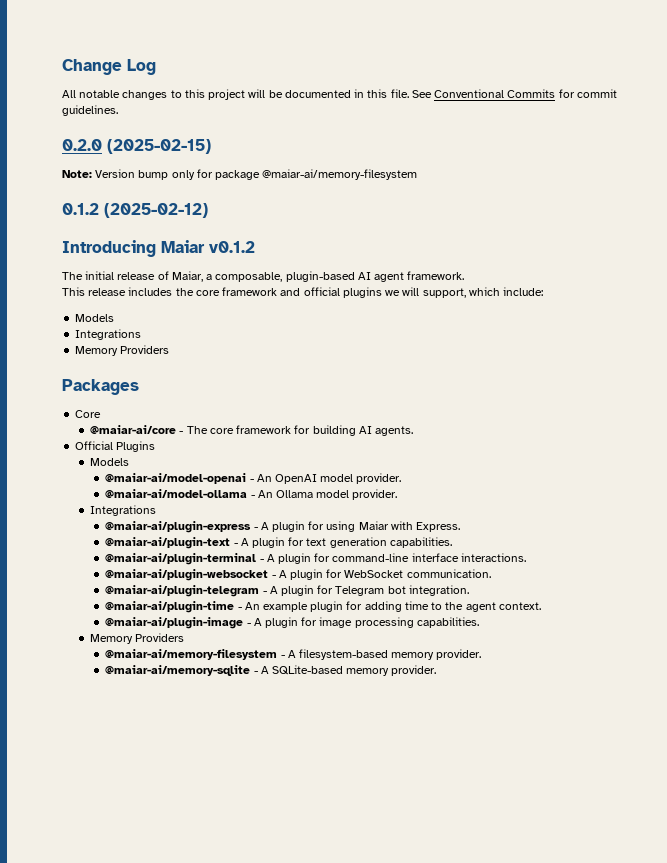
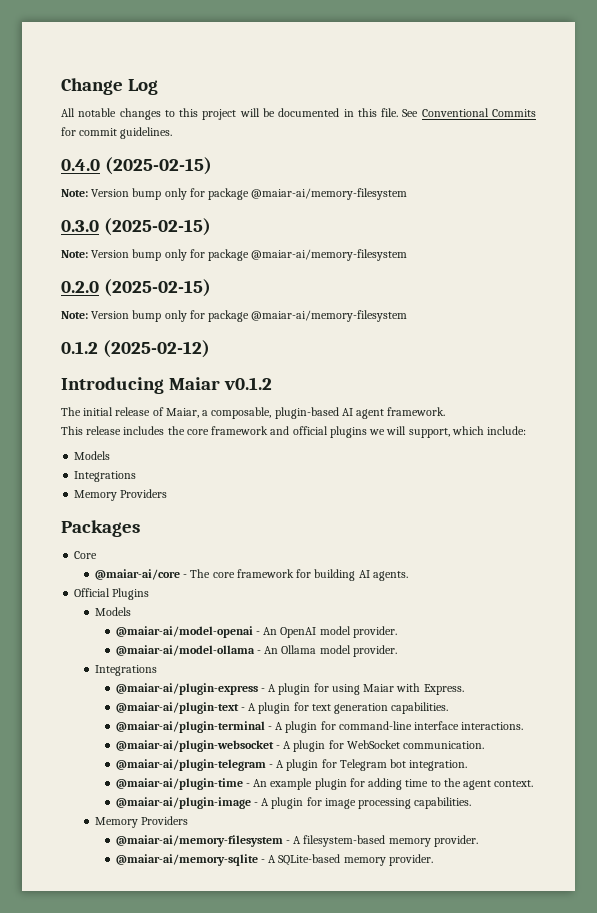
+ 0.4.0 (2025-02-15)
+ Note: Version bump only for package @maiar-ai/memory-filesystem
+ 0.3.0 (2025-02-15)
+ Note: Version bump only for package @maiar-ai/memory-filesystem

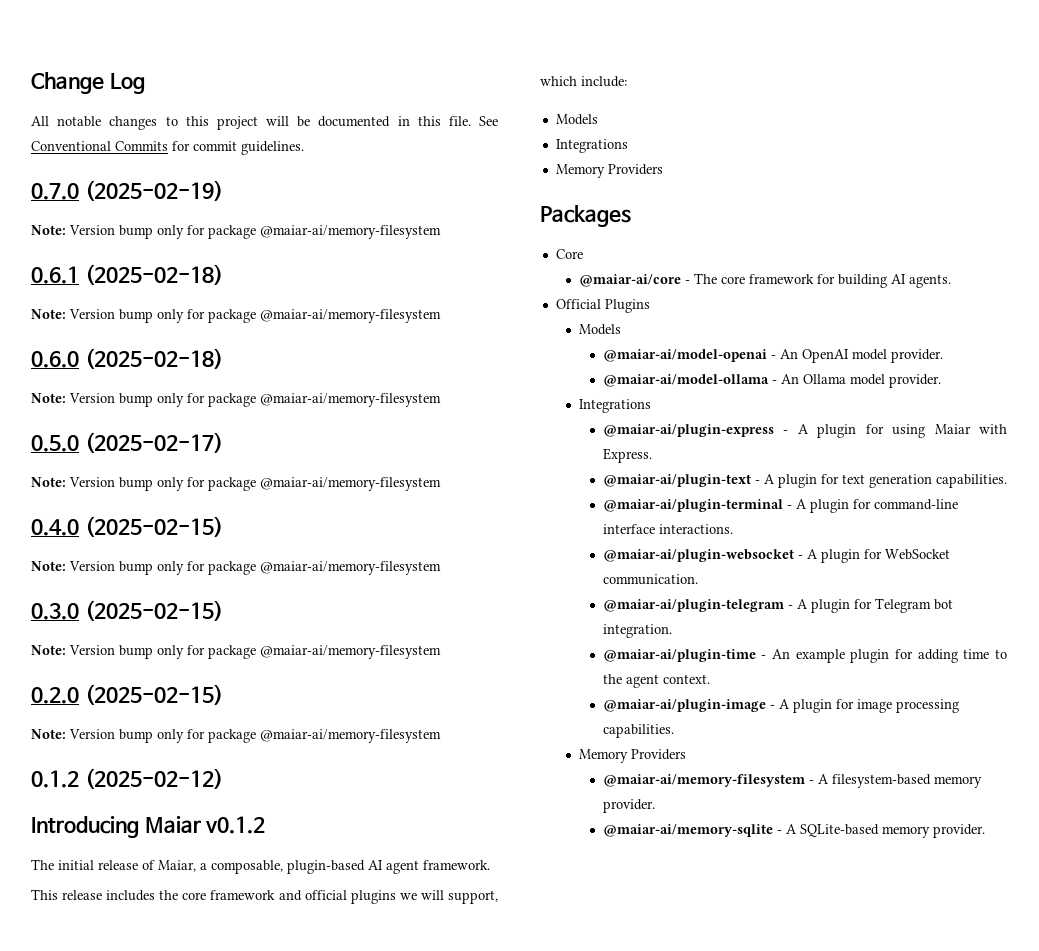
+ 0.7.0 (2025-02-19)
+ Note: Version bump only for package @maiar-ai/memory-filesystem
+ 0.6.1 (2025-02-18)
+ Note: Version bump only for package @maiar-ai/memory-filesystem
+ 0.6.0 (2025-02-18)
+ Note: Version bump only for package @maiar-ai/memory-filesystem
+ 0.5.0 (2025-02-17)
+ Note: Version bump only for package @maiar-ai/memory-filesystem

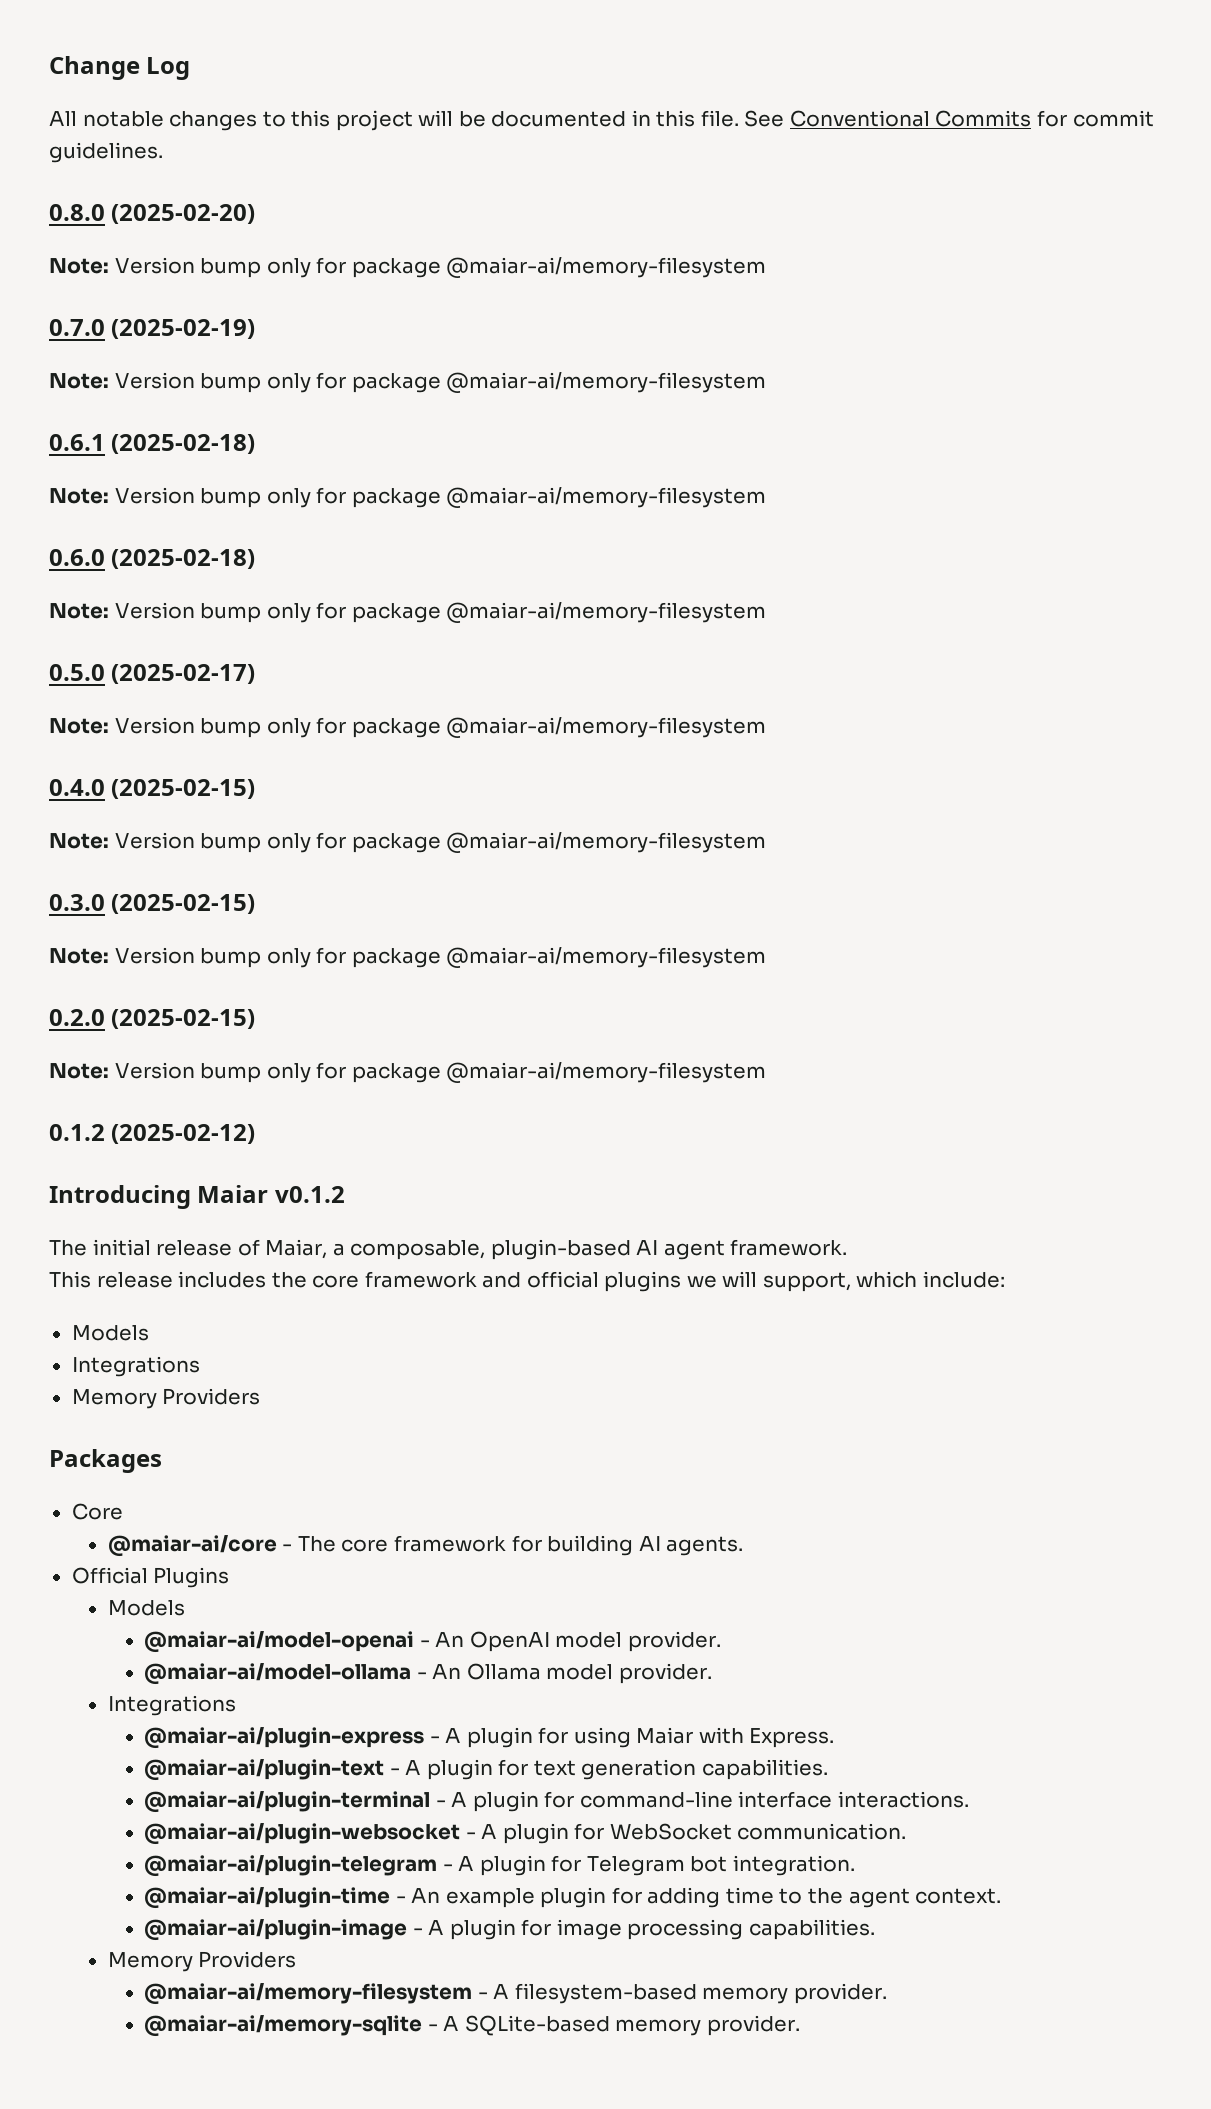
+ 0.8.0 (2025-02-20)
+ Note: Version bump only for package @maiar-ai/memory-filesystem

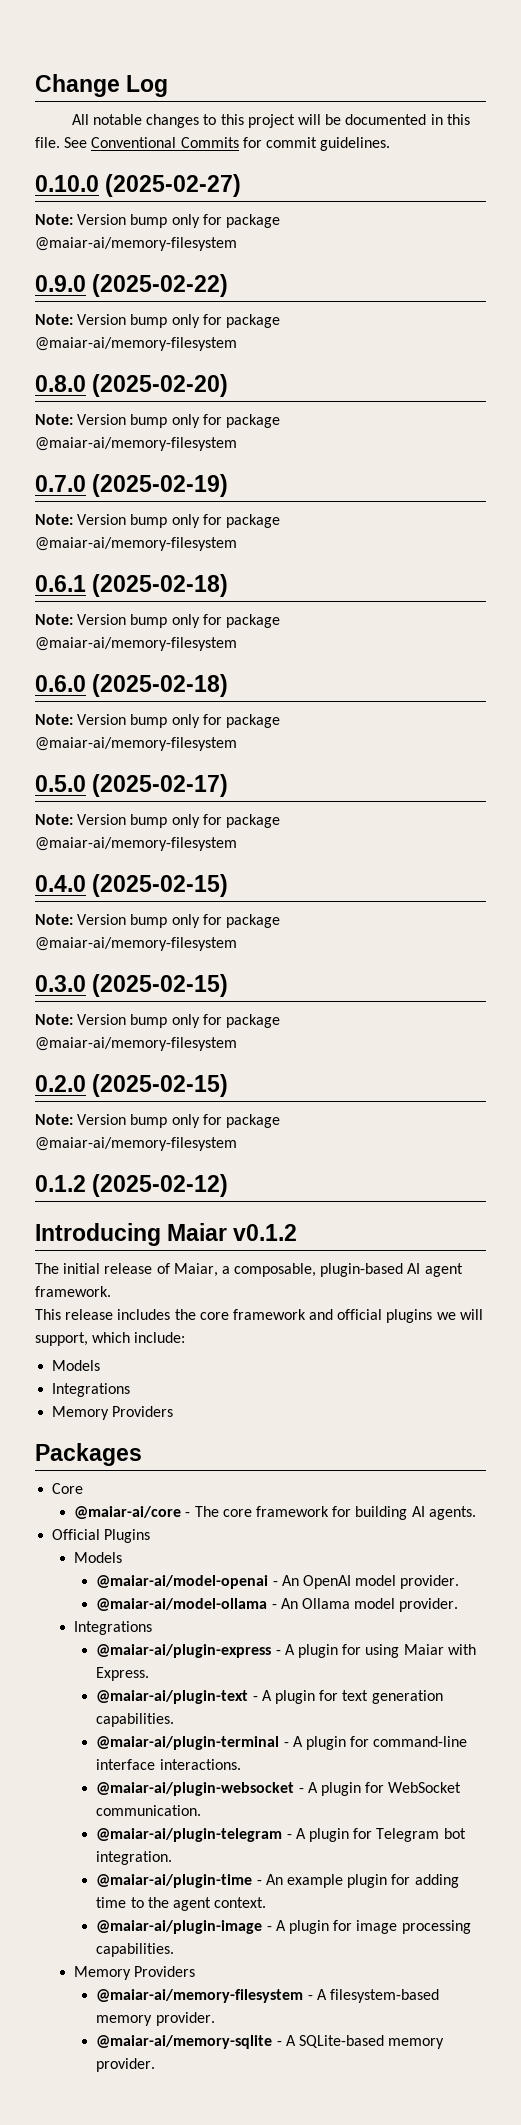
+ 0.10.0 (2025-02-27)
+ Note: Version bump only for package @maiar-ai/memory-filesystem
+ 0.9.0 (2025-02-22)
+ Note: Version bump only for package @maiar-ai/memory-filesystem

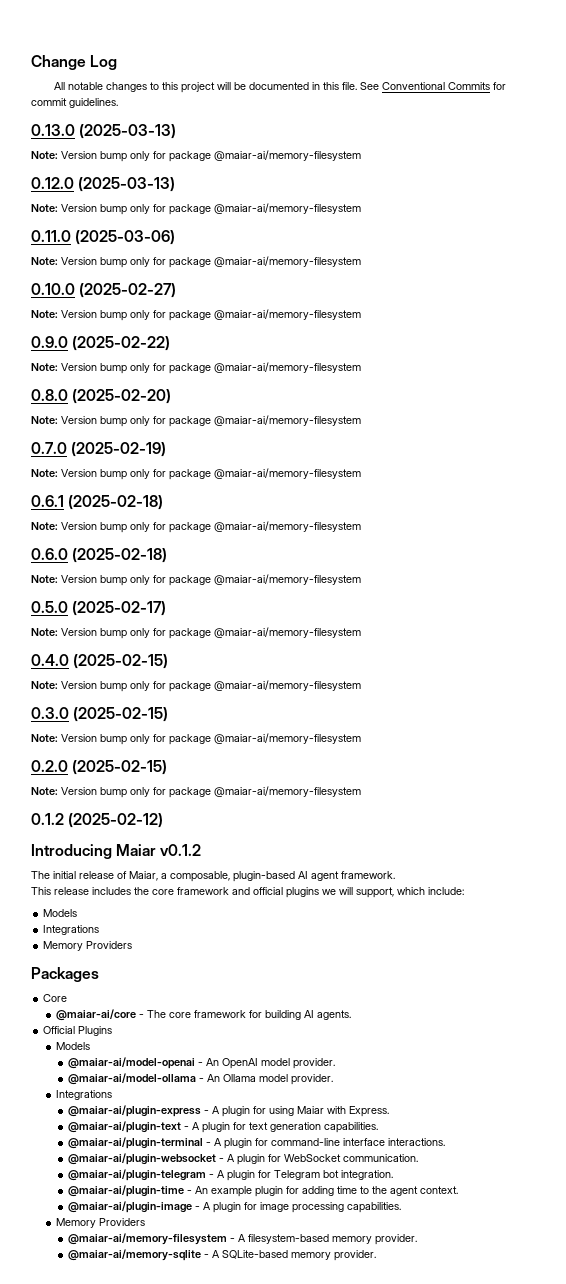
+ 0.13.0 (2025-03-13)
+ Note: Version bump only for package @maiar-ai/memory-filesystem
+ 0.12.0 (2025-03-13)
+ Note: Version bump only for package @maiar-ai/memory-filesystem
+ 0.11.0 (2025-03-06)
+ Note: Version bump only for package @maiar-ai/memory-filesystem

